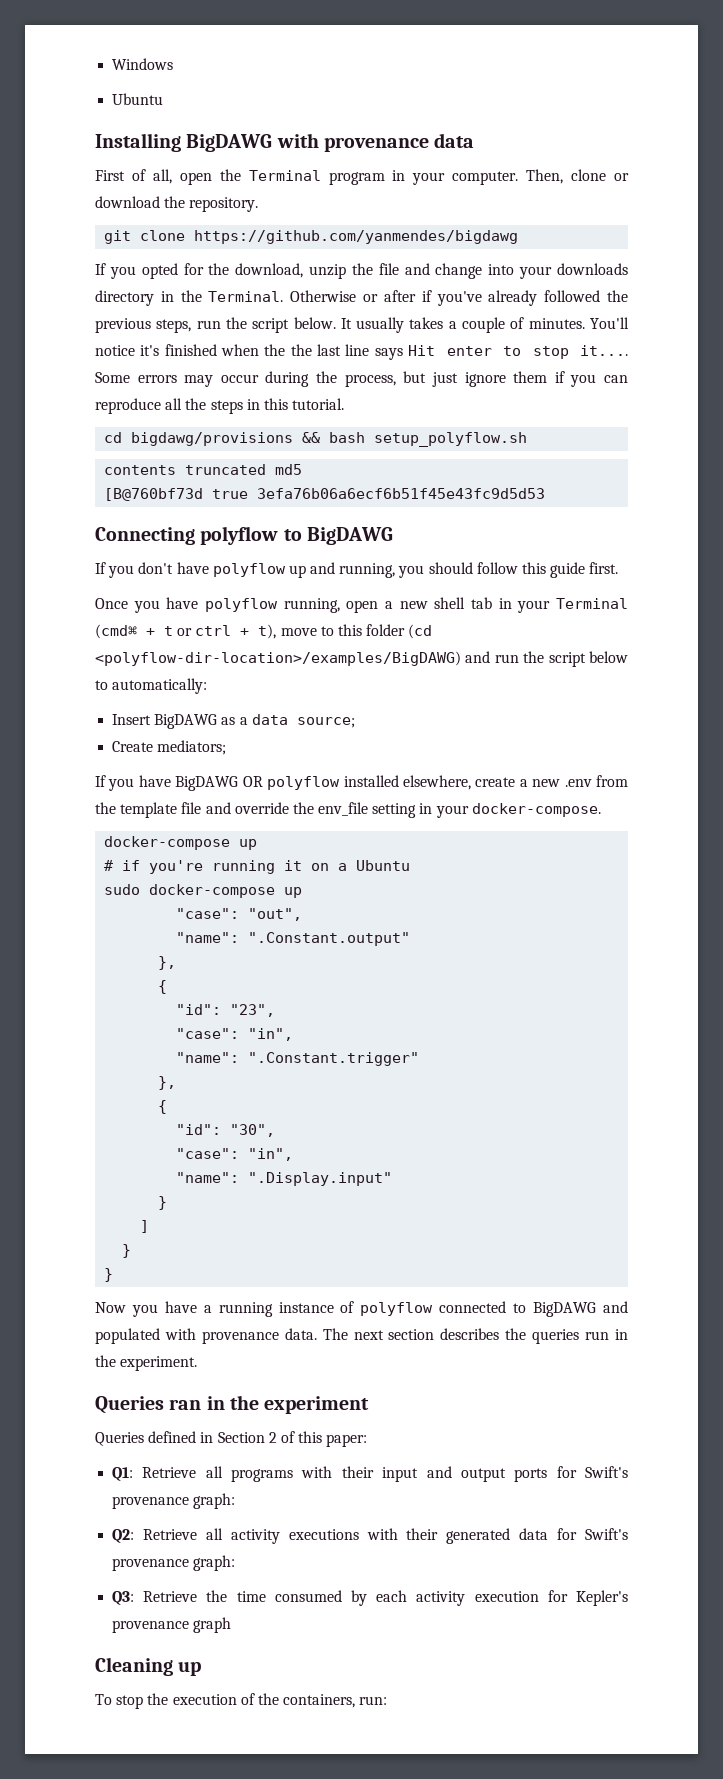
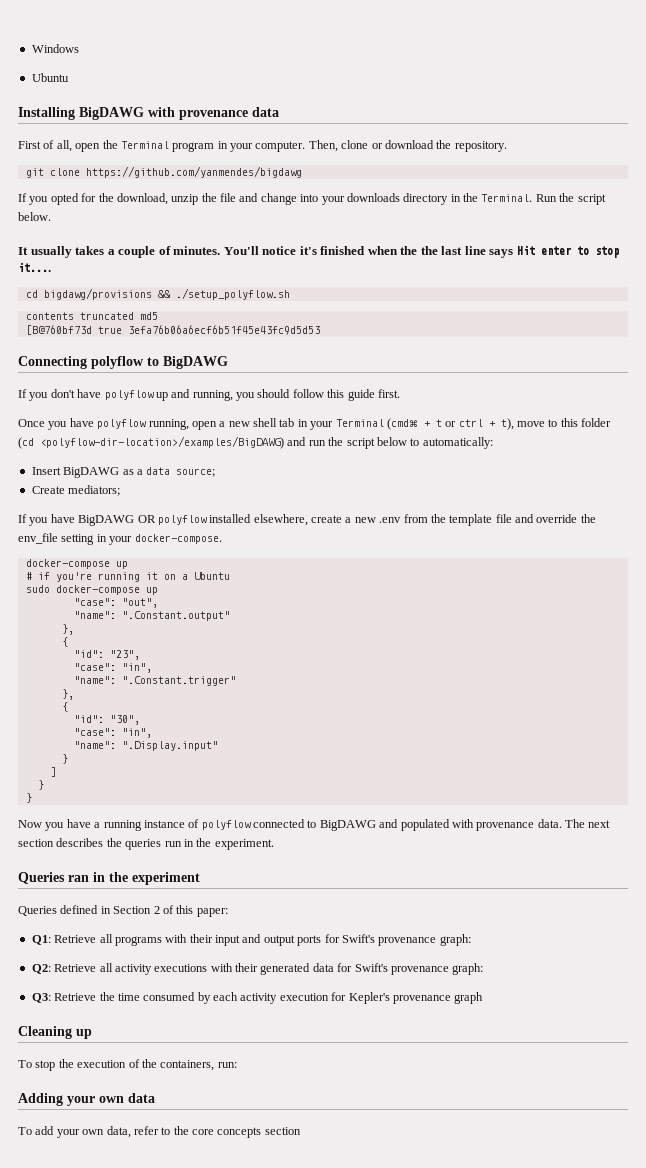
- Otherwise or after if you've already followed the previous steps, run the script below. It usually takes a couple of minutes.
+ Run the script below.
+ It usually takes a couple of minutes.
- Some errors may occur during the process, but just ignore them if you can reproduce all the steps in this tutorial.
- cd bigdawg/provisions && bash setup_polyflow.sh
+ cd bigdawg/provisions && ./setup_polyflow.sh
+ Adding your own data
+ To add your own data, refer to the core concepts section

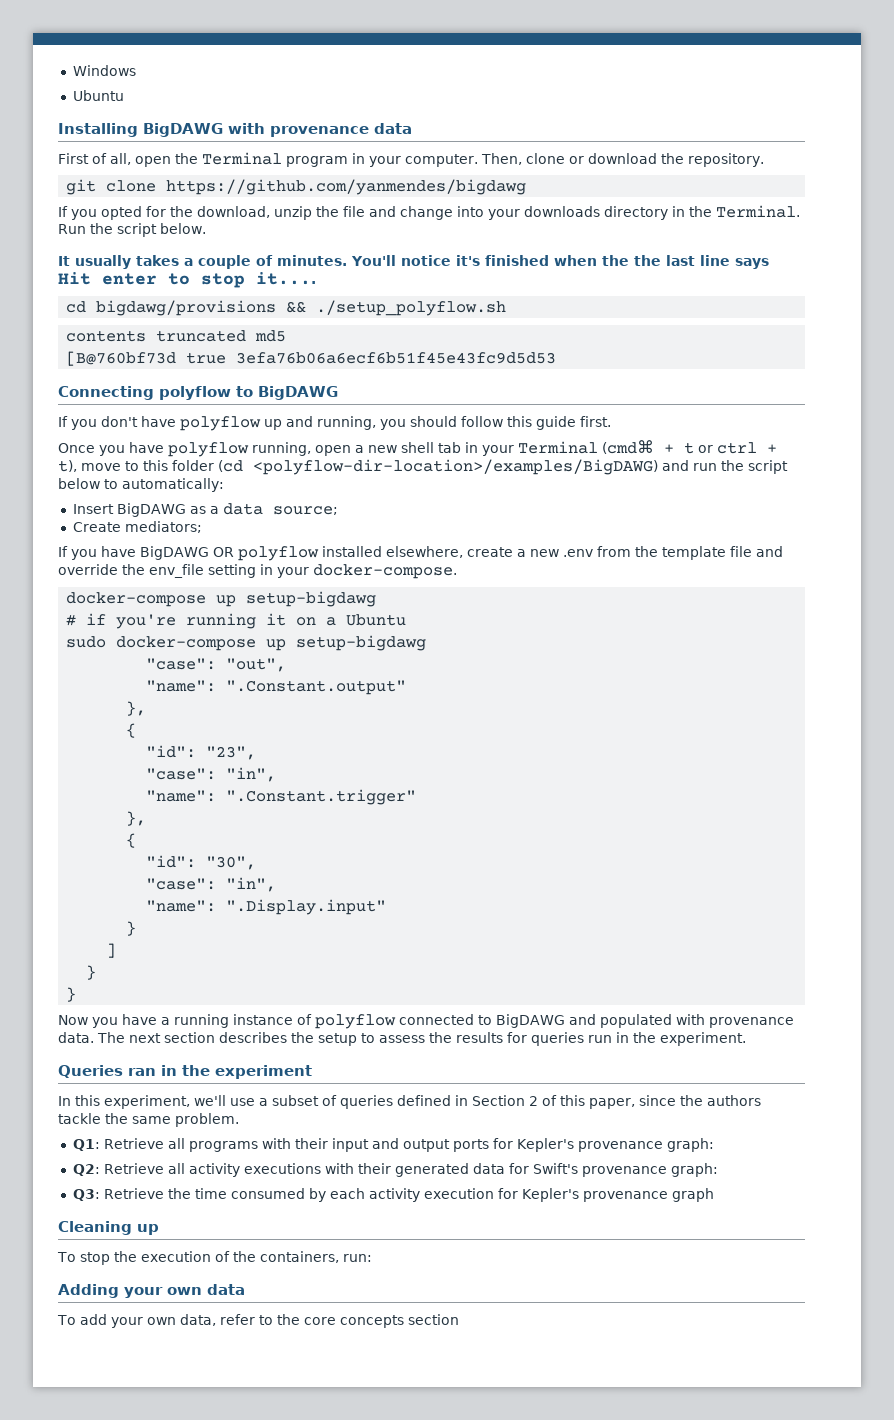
  If you have BigDAWG OR polyflow installed elsewhere, create a new .env from the template file and override the env_file setting in your docker-compose.
- docker-compose up
+ docker-compose up setup-bigdawg
- sudo docker-compose up
+ sudo docker-compose up setup-bigdawg
- The next section describes the queries run in the experiment.
+ The next section describes the setup to assess the results for queries run in the experiment.
- Queries defined in Section 2 of this paper:
+ In this experiment, we'll use a subset of queries defined in Section 2 of this paper, since the authors tackle the same problem.
- Q1: Retrieve all programs with their input and output ports for Swift's provenance graph:
+ Q1: Retrieve all programs with their input and output ports for Kepler's provenance graph:

